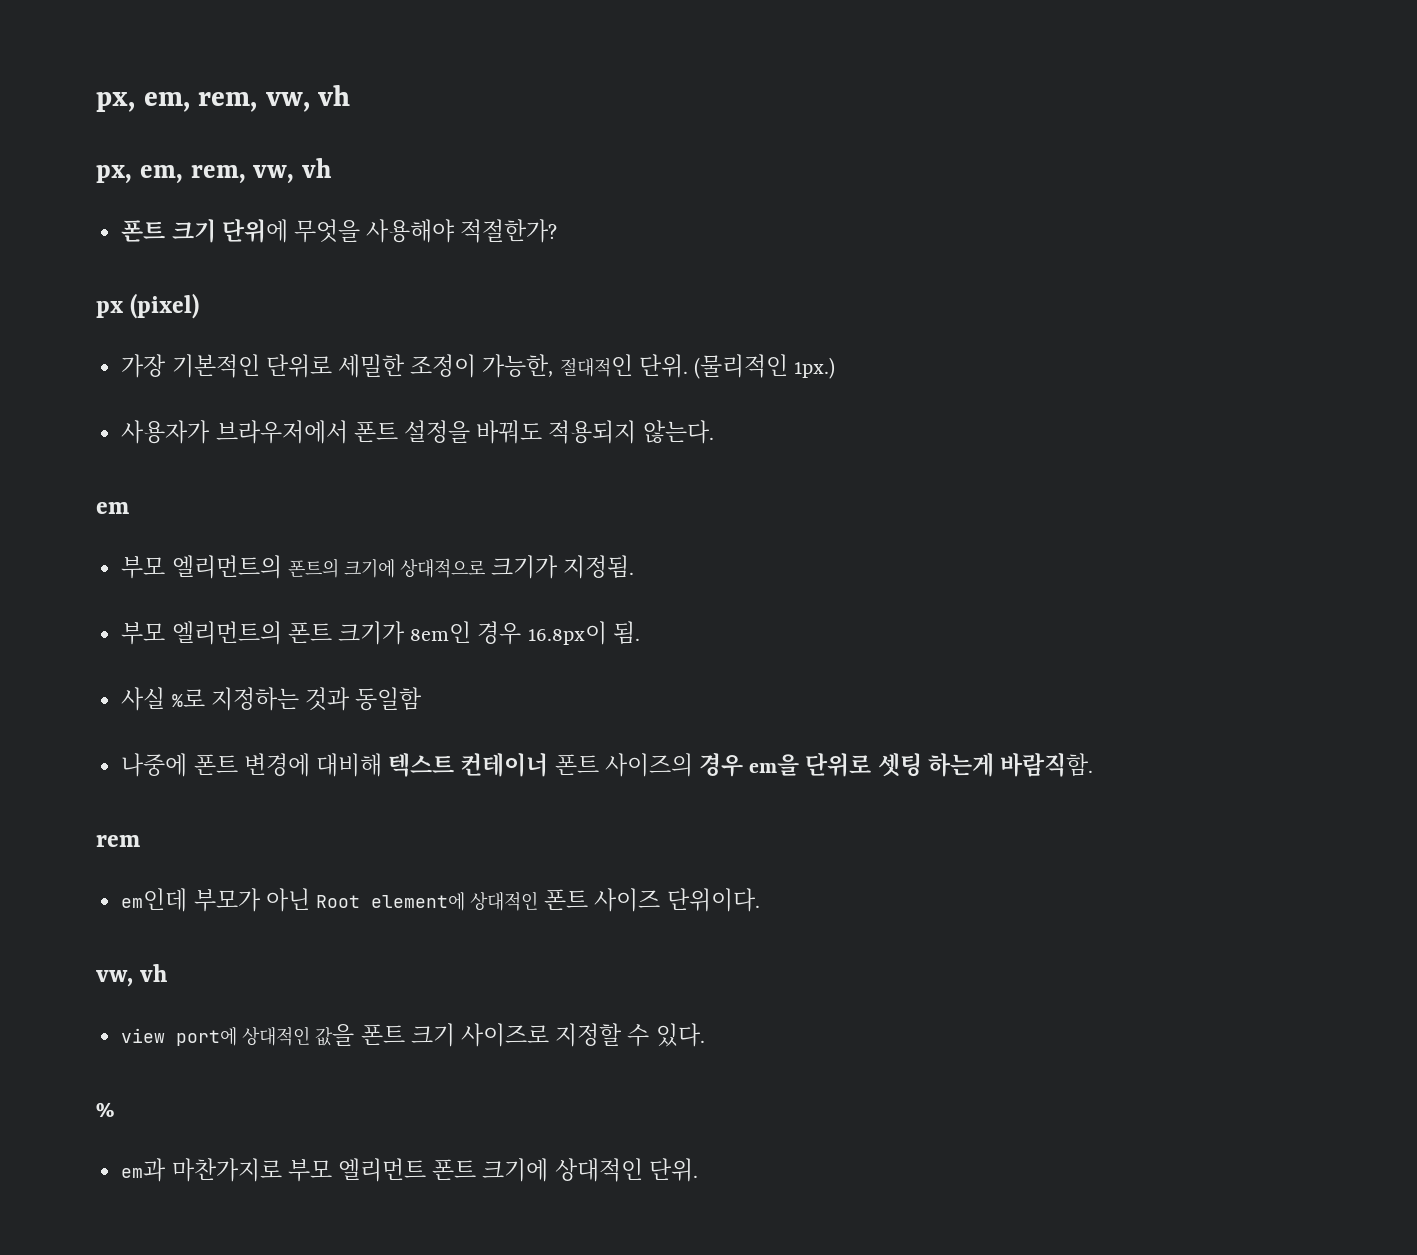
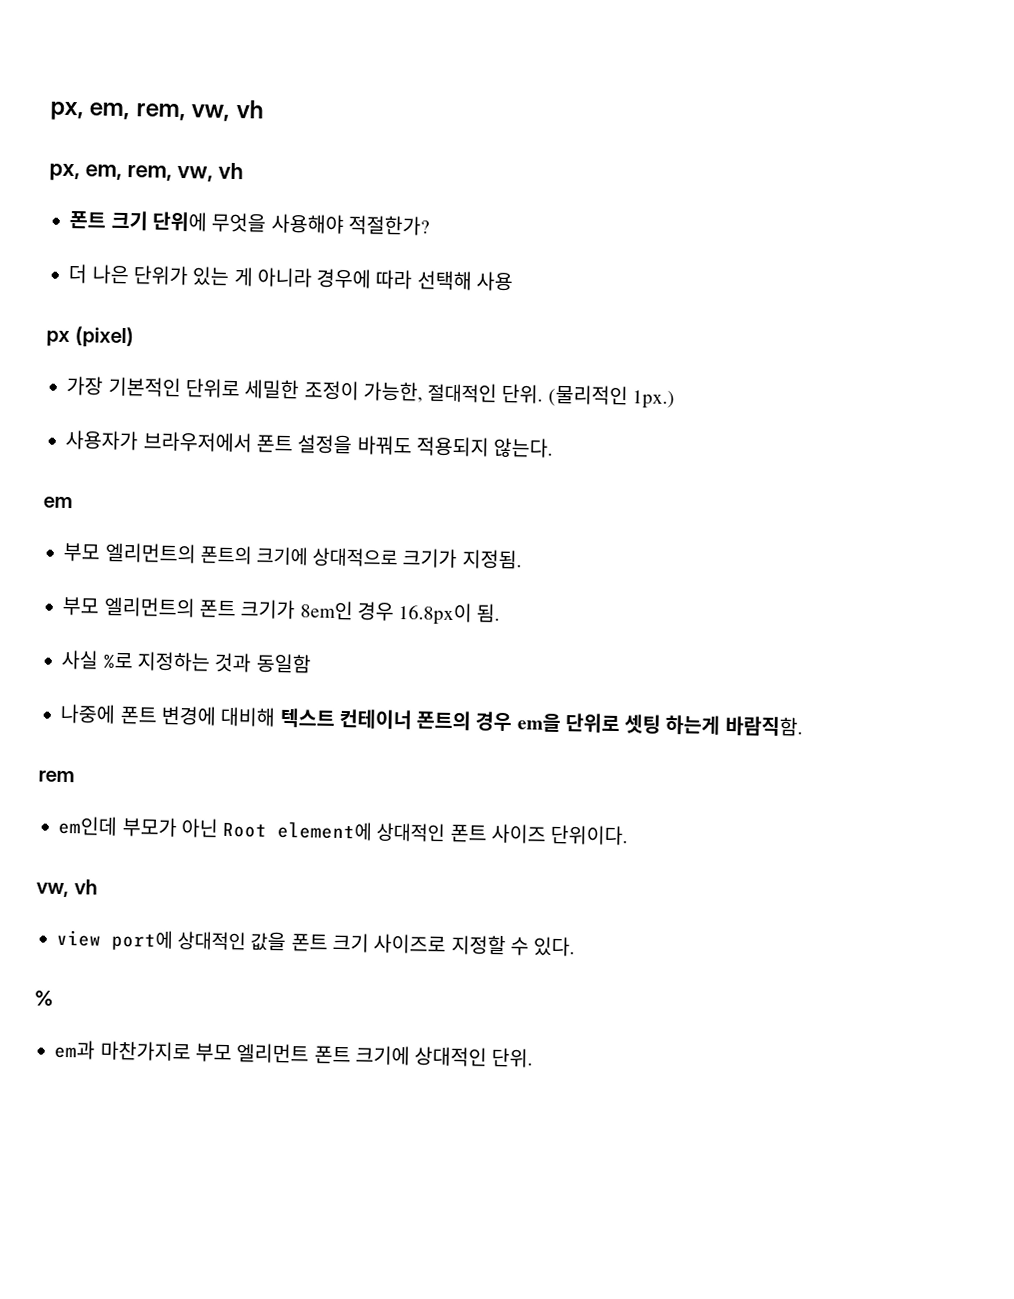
+ 더 나은 단위가 있는 게 아니라 경우에 따라 선택해 사용
- 나중에 폰트 변경에 대비해 텍스트 컨테이너 폰트 사이즈의 경우 em을 단위로 셋팅 하는게 바람직함.
+ 나중에 폰트 변경에 대비해 텍스트 컨테이너 폰트의 경우 em을 단위로 셋팅 하는게 바람직함.

